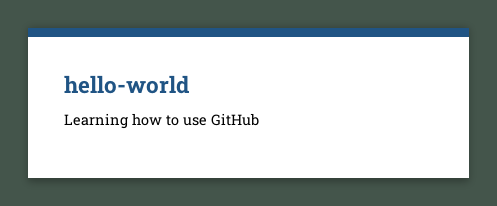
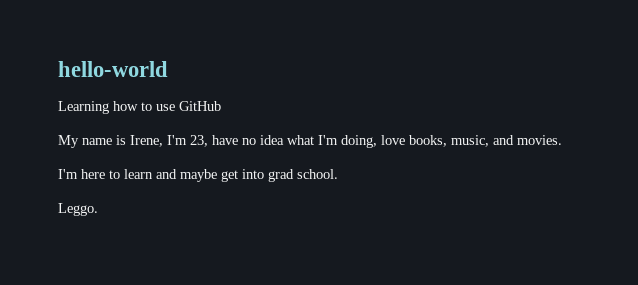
+ My name is Irene, I'm 23, have no idea what I'm doing, love books, music, and movies.
+ I'm here to learn and maybe get into grad school.
+ Leggo.

